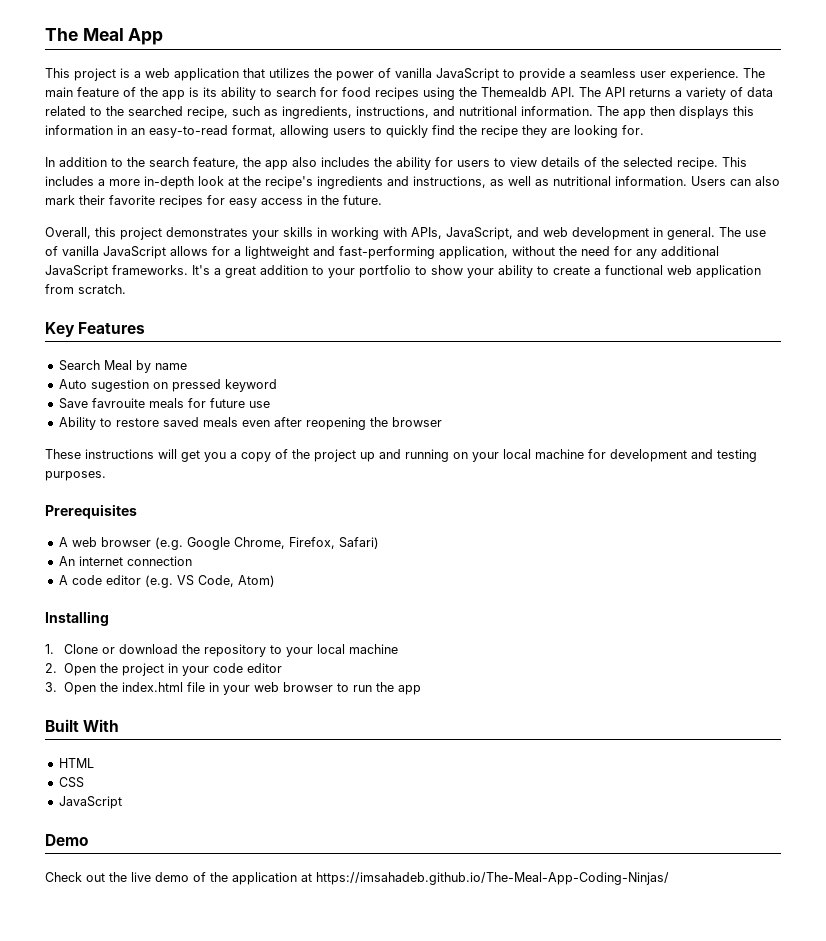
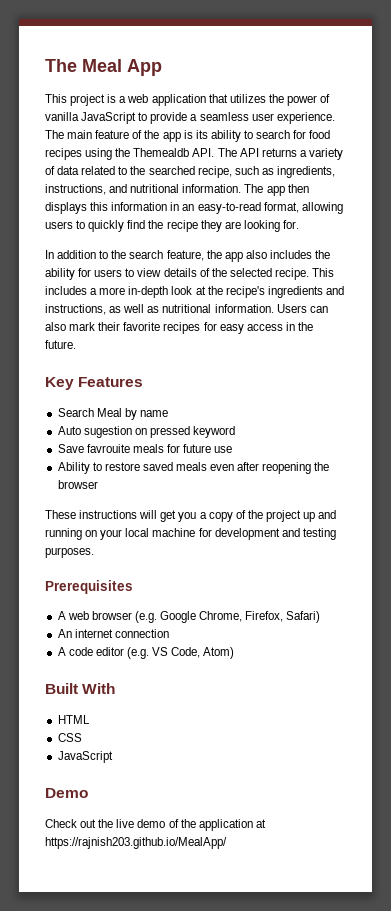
- Overall, this project demonstrates your skills in working with APIs, JavaScript, and web development in general. The use of vanilla JavaScript allows for a lightweight and fast-performing application, without the need for any additional JavaScript frameworks. It's a great addition to your portfolio to show your ability to create a functional web application from scratch.
- Installing
- 1. Clone or download the repository to your local machine
- 2. Open the project in your code editor
- 3. Open the index.html file in your web browser to run the app
- Check out the live demo of the application at https://imsahadeb.github.io/The-Meal-App-Coding-Ninjas/
+ Check out the live demo of the application at https://rajnish203.github.io/MealApp/

